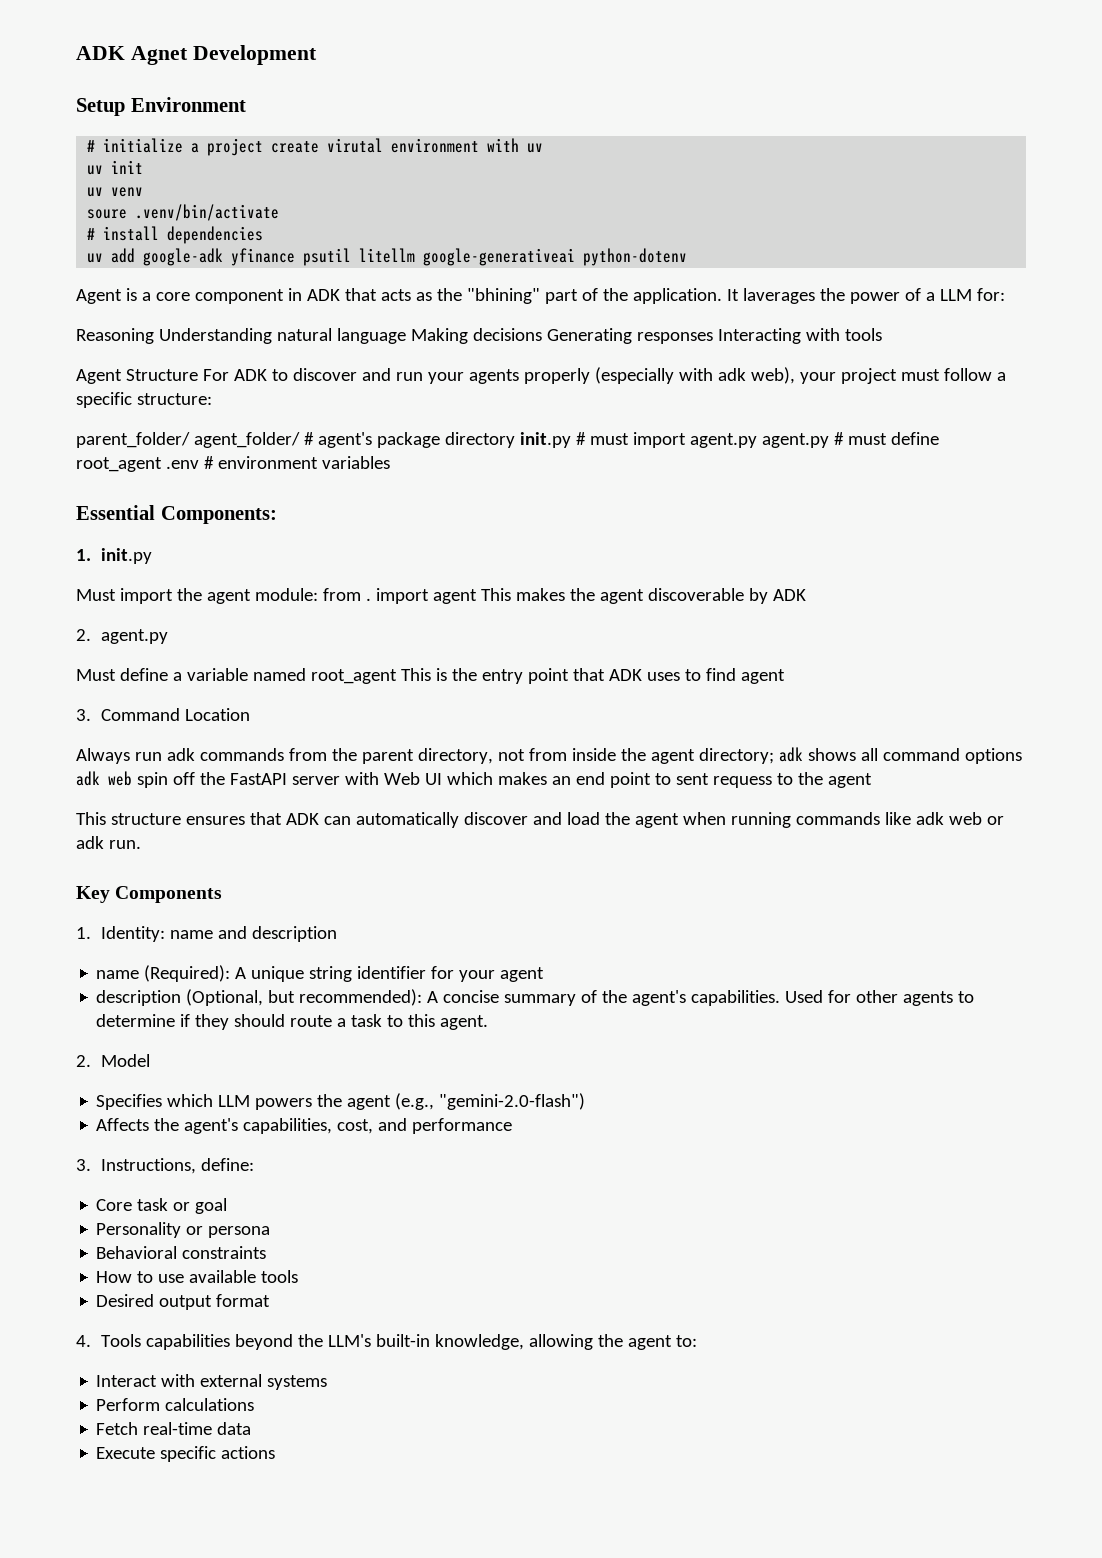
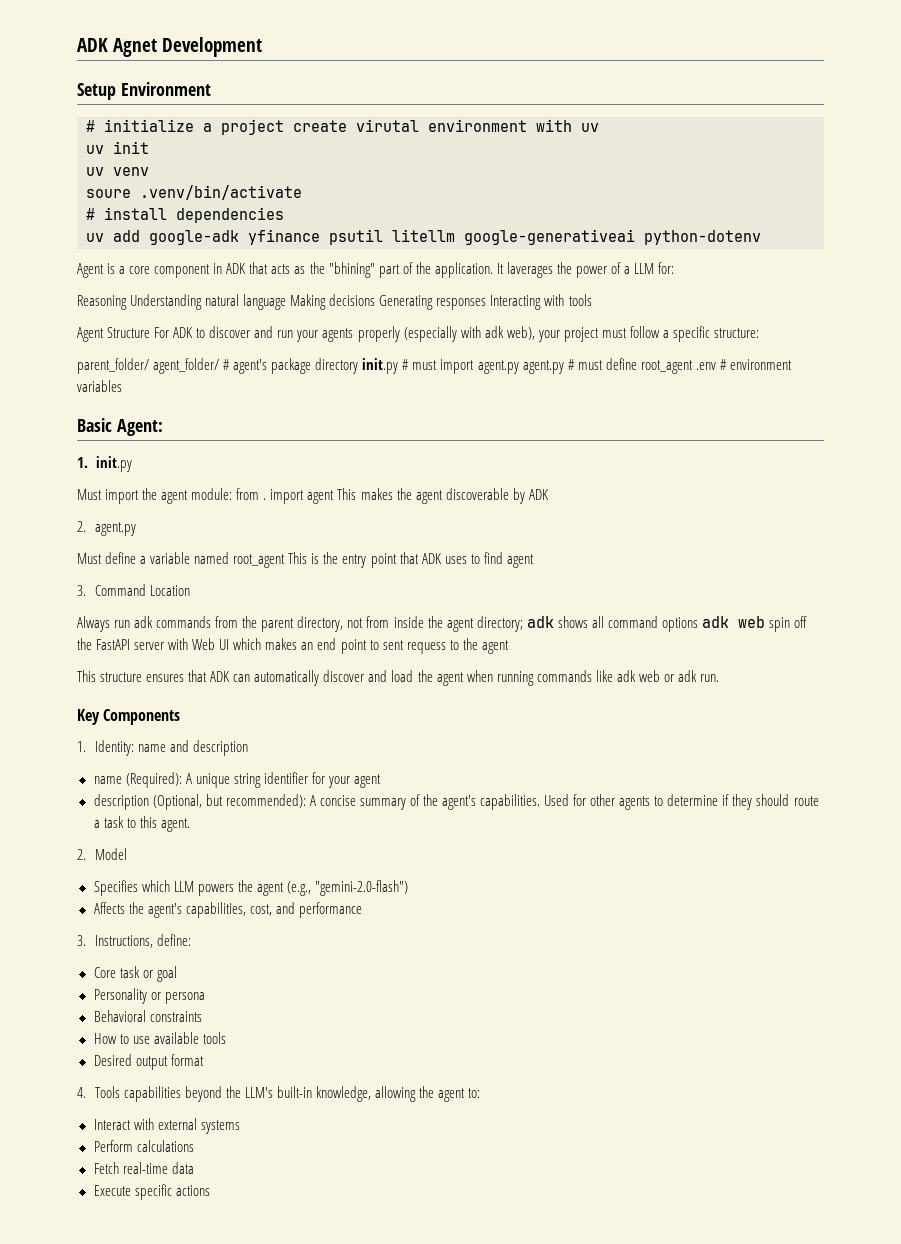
- Essential Components:
+ Basic Agent:

